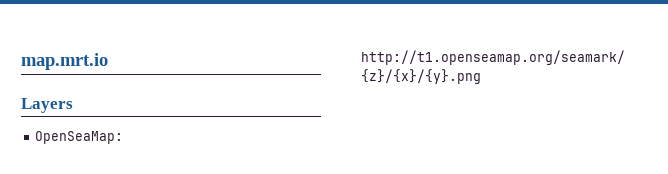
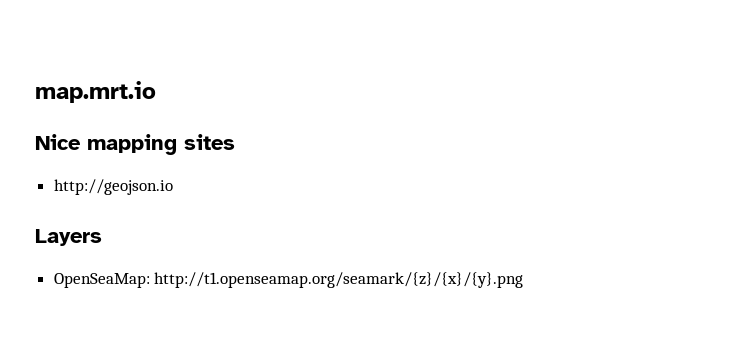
+ Nice mapping sites
+ http://geojson.io

